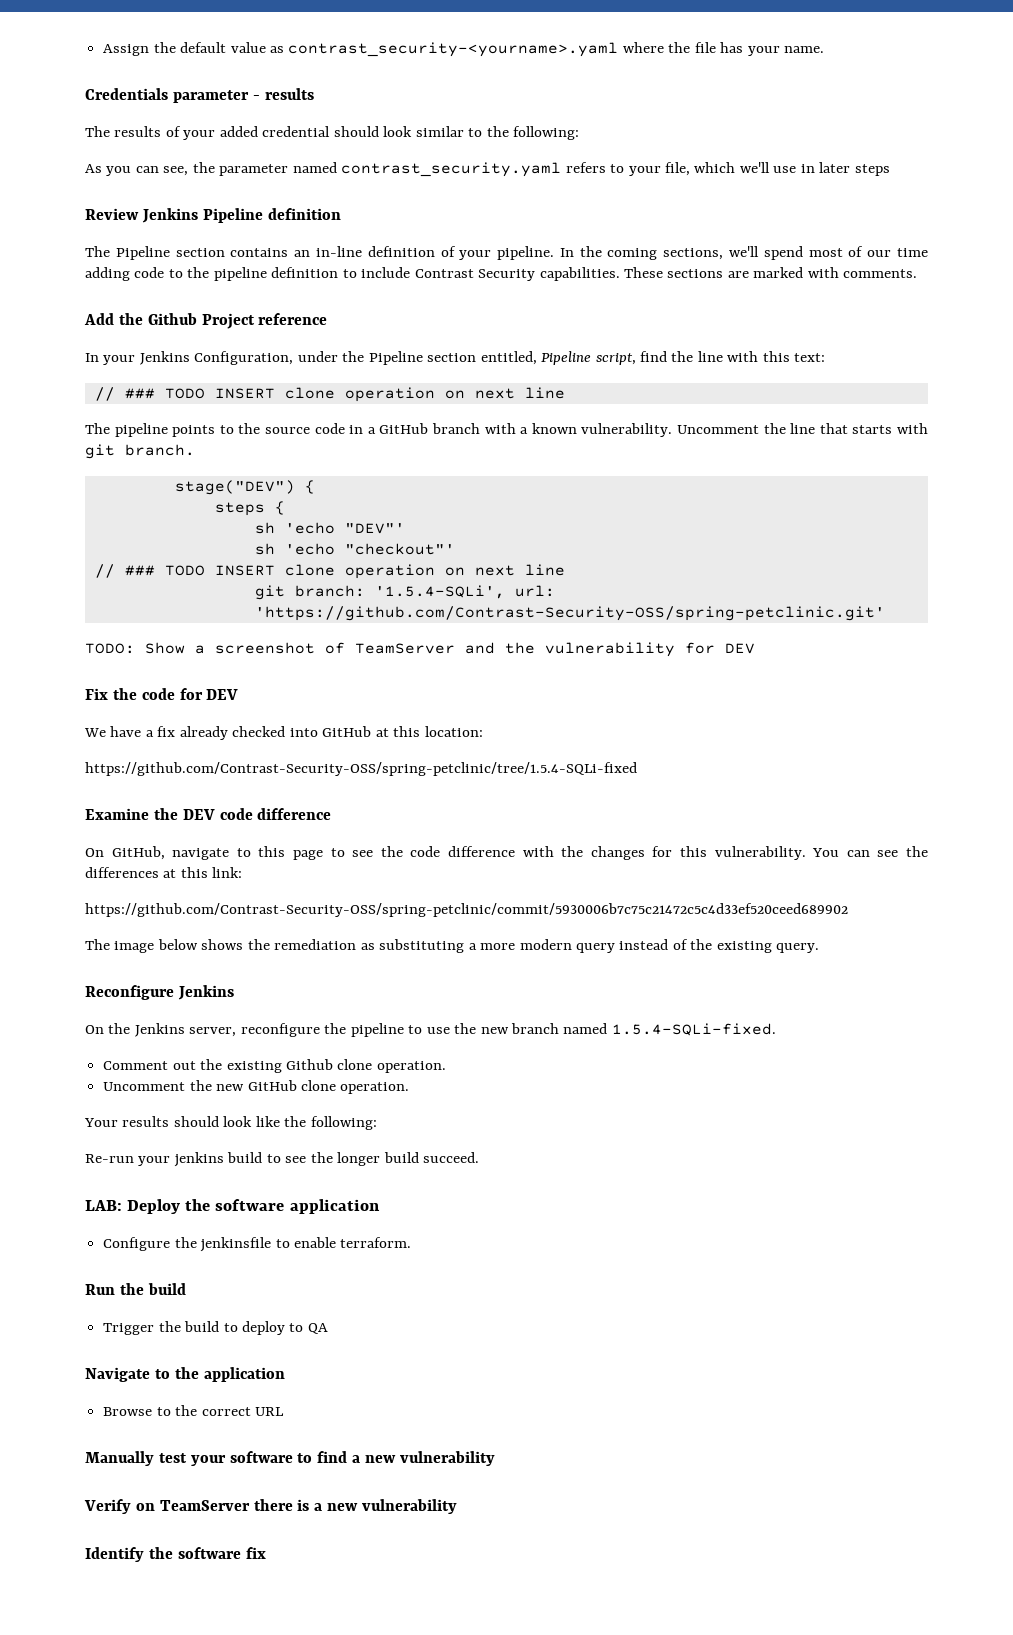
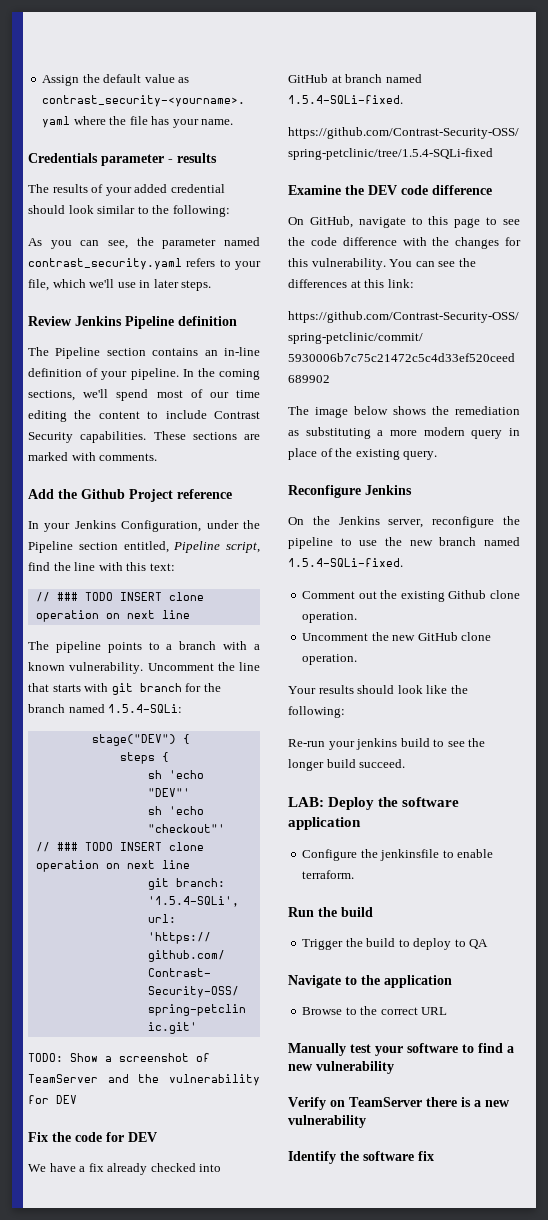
- As you can see, the parameter named contrast_security.yaml refers to your file, which we'll use in later steps
+ As you can see, the parameter named contrast_security.yaml refers to your file, which we'll use in later steps.
- In the coming sections, we'll spend most of our time adding code to the pipeline definition to include Contrast Security capabilities.
+ In the coming sections, we'll spend most of our time editing the content to include Contrast Security capabilities.
- The pipeline points to the source code in a GitHub branch with a known vulnerability.
+ The pipeline points to a branch with a known vulnerability.
- Uncomment the line that starts with git branch.
+ Uncomment the line that starts with git branch for the branch named 1.5.4-SQLi:
- We have a fix already checked into GitHub at this location:
+ We have a fix already checked into GitHub at branch named 1.5.4-SQLi-fixed.
- The image below shows the remediation as substituting a more modern query instead of the existing query.
+ The image below shows the remediation as substituting a more modern query in place of the existing query.

